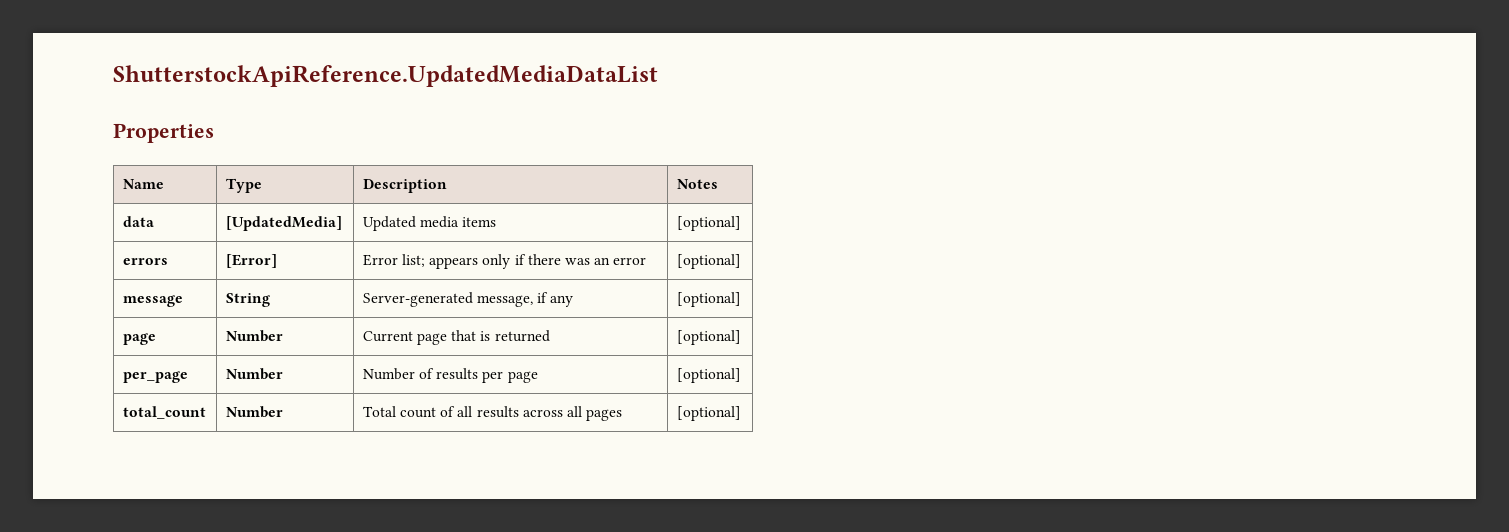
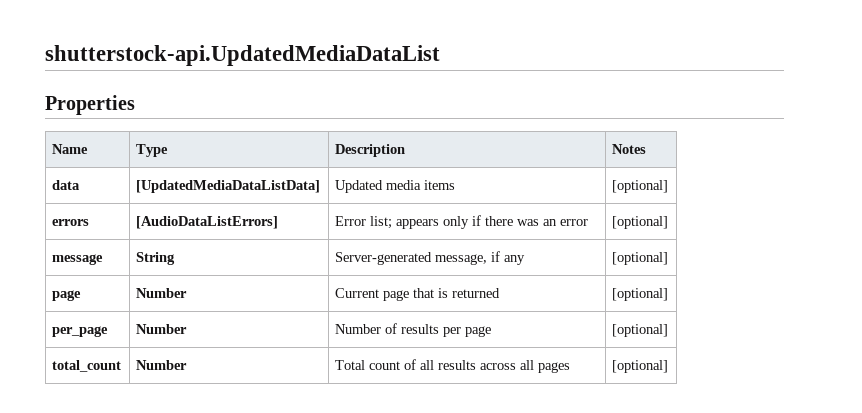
- ShutterstockApiReference.UpdatedMediaDataList
+ shutterstock-api.UpdatedMediaDataList
- data | [UpdatedMedia] | Updated media items | [optional]
+ data | [UpdatedMediaDataListData] | Updated media items | [optional]
- errors | [Error] | Error list; appears only if there was an error | [optional]
+ errors | [AudioDataListErrors] | Error list; appears only if there was an error | [optional]

